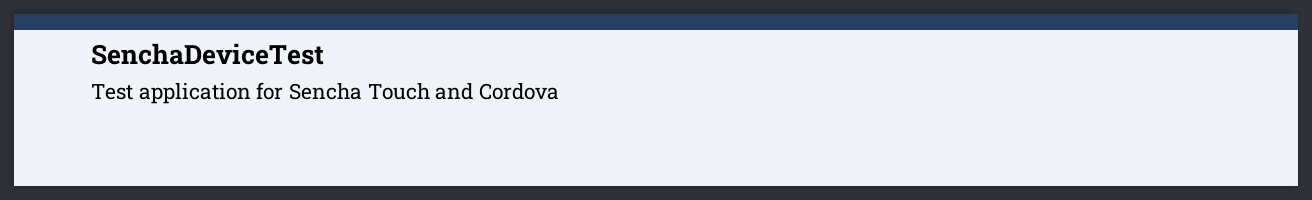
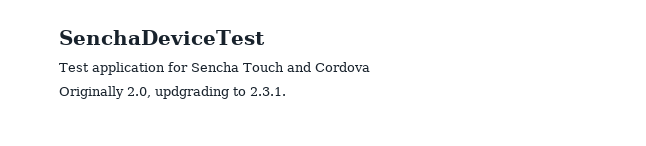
+ Originally 2.0, updgrading to 2.3.1.

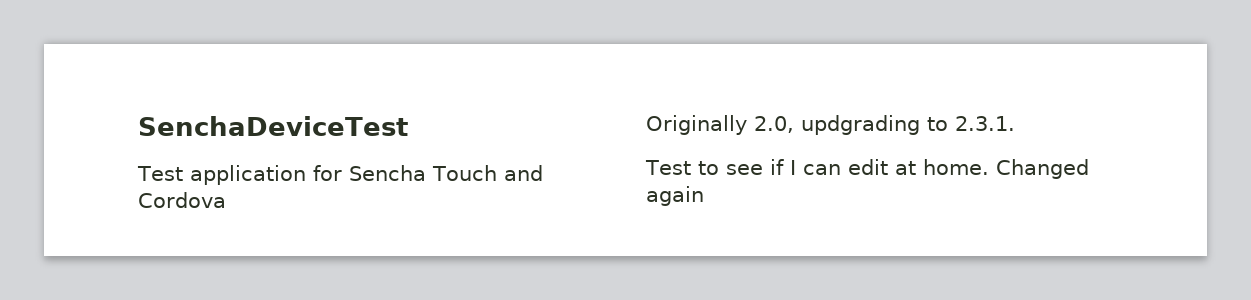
+ Test to see if I can edit at home. Changed again

